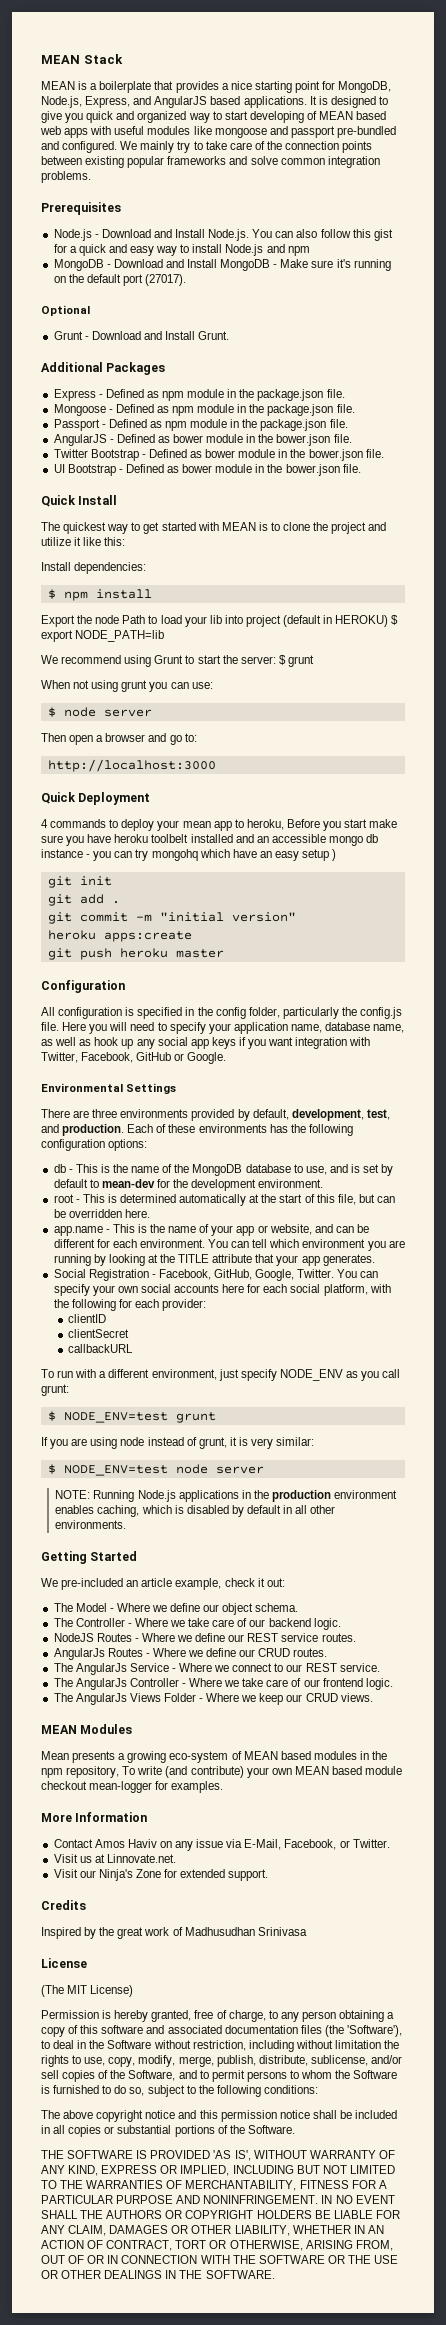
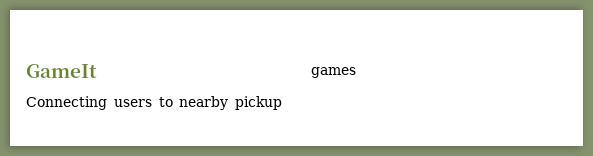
- MEAN Stack
- MEAN is a boilerplate that provides a nice starting point for MongoDB, Node.js, Express, and AngularJS based applications. It is designed to give you quick and organized way to start developing of MEAN based web apps with useful modules like mongoose and passport pre-bundled and configured. We mainly try to take care of the connection points between existing popular frameworks and solve common integration problems.
- Prerequisites
- Node.js - Download and Install Node.js. You can also follow this gist for a quick and easy way to install Node.js and npm
- MongoDB - Download and Install MongoDB - Make sure it's running on the default port (27017).
- Optional
- Grunt - Download and Install Grunt.
- Additional Packages
- Express - Defined as npm module in the package.json file.
- Mongoose - Defined as npm module in the package.json file.
- Passport - Defined as npm module in the package.json file.
- AngularJS - Defined as bower module in the bower.json file.
- Twitter Bootstrap - Defined as bower module in the bower.json file.
- UI Bootstrap - Defined as bower module in the bower.json file.
- Quick Install
- The quickest way to get started with MEAN is to clone the project and utilize it like this:
- Install dependencies:
- $ npm install
- Export the node Path to load your lib into project (default in HEROKU) $ export NODE_PATH=lib
- We recommend using Grunt to start the server: $ grunt
- When not using grunt you can use:
- $ node server
- Then open a browser and go to:
- http://localhost:3000
- Quick Deployment
- 4 commands to deploy your mean app to heroku, Before you start make sure you have heroku toolbelt installed and an accessible mongo db instance - you can try mongohq which have an easy setup )
- git init
- git add .
- git commit -m "initial version"
- heroku apps:create
- git push heroku master
- Configuration
- All configuration is specified in the config folder, particularly the config.js file. Here you will need to specify your application name, database name, as well as hook up any social app keys if you want integration with Twitter, Facebook, GitHub or Google.
- Environmental Settings
- There are three environments provided by default, development, test, and production. Each of these environments has the following configuration options:
- db - This is the name of the MongoDB database to use, and is set by default to mean-dev for the development environment.
- root - This is determined automatically at the start of this file, but can be overridden here.
- app.name - This is the name of your app or website, and can be different for each environment. You can tell which environment you are running by looking at the TITLE attribute that your app generates.
- Social Registration - Facebook, GitHub, Google, Twitter. You can specify your own social accounts here for each social platform, with the following for each provider:
- clientID
- clientSecret
- callbackURL
- To run with a different environment, just specify NODE_ENV as you call grunt:
- $ NODE_ENV=test grunt
- If you are using node instead of grunt, it is very similar:
- $ NODE_ENV=test node server
- NOTE: Running Node.js applications in the production environment enables caching, which is disabled by default in all other environments.
- Getting Started
- We pre-included an article example, check it out:
- The Model - Where we define our object schema.
- The Controller - Where we take care of our backend logic.
- NodeJS Routes - Where we define our REST service routes.
- AngularJs Routes - Where we define our CRUD routes.
- The AngularJs Service - Where we connect to our REST service.
- The AngularJs Controller - Where we take care of our frontend logic.
- The AngularJs Views Folder - Where we keep our CRUD views.
- MEAN Modules
- Mean presents a growing eco-system of MEAN based modules in the npm repository, To write (and contribute) your own MEAN based module checkout mean-logger for examples.
- More Information
- Contact Amos Haviv on any issue via E-Mail, Facebook, or Twitter.
- Visit us at Linnovate.net.
- Visit our Ninja's Zone for extended support.
- Credits
- Inspired by the great work of Madhusudhan Srinivasa
- License
- (The MIT License)
- Permission is hereby granted, free of charge, to any person obtaining a copy of this software and associated documentation files (the 'Software'), to deal in the Software without restriction, including without limitation the rights to use, copy, modify, merge, publish, distribute, sublicense, and/or sell copies of the Software, and to permit persons to whom the Software is furnished to do so, subject to the following conditions:
- The above copyright notice and this permission notice shall be included in all copies or substantial portions of the Software.
- THE SOFTWARE IS PROVIDED 'AS IS', WITHOUT WARRANTY OF ANY KIND, EXPRESS OR IMPLIED, INCLUDING BUT NOT LIMITED TO THE WARRANTIES OF MERCHANTABILITY, FITNESS FOR A PARTICULAR PURPOSE AND NONINFRINGEMENT. IN NO EVENT SHALL THE AUTHORS OR COPYRIGHT HOLDERS BE LIABLE FOR ANY CLAIM, DAMAGES OR OTHER LIABILITY, WHETHER IN AN ACTION OF CONTRACT, TORT OR OTHERWISE, ARISING FROM, OUT OF OR IN CONNECTION WITH THE SOFTWARE OR THE USE OR OTHER DEALINGS IN THE SOFTWARE.
+ GameIt
+ Connecting users to nearby pickup games

